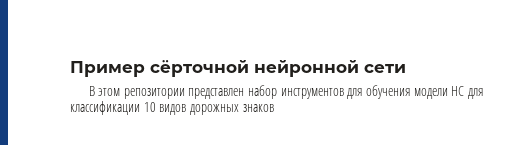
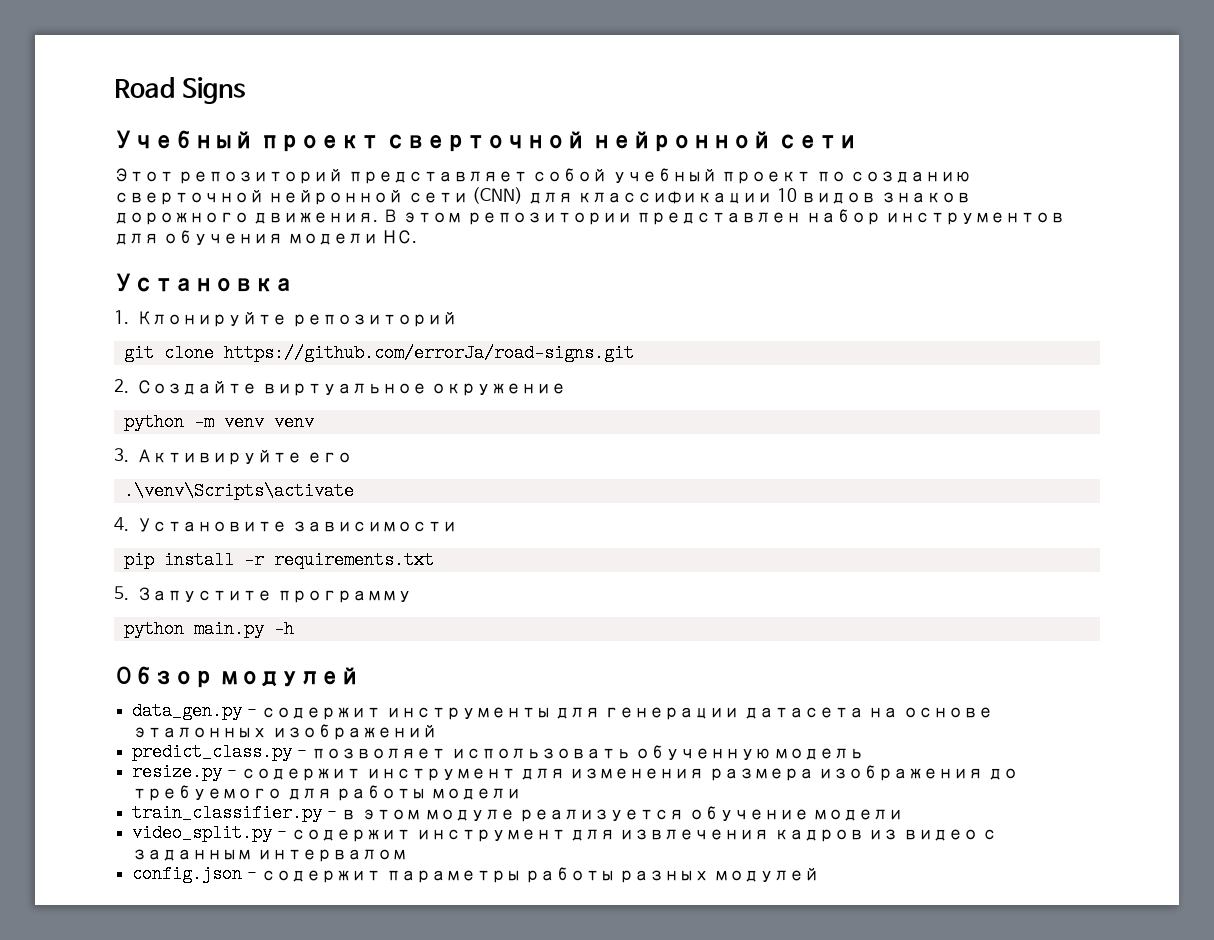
- Пример сёрточной нейронной сети
- В этом репозитории представлен набор инструментов для обучения модели НС для классификации 10 видов дорожных знаков
+ Road Signs
+ Учебный проект сверточной нейронной сети
+ Этот репозиторий представляет собой учебный проект по созданию сверточной нейронной сети (CNN) для классификации 10 видов знаков дорожного движения. В этом репозитории представлен набор инструментов для обучения модели НС.
+ Установка
+ 1. Клонируйте репозиторий
+ git clone https://github.com/errorJa/road-signs.git
+ 2. Создайте виртуальное окружение
+ python -m venv venv
+ 3. Активируйте его
+ .\venv\Scripts\activate
+ 4. Установите зависимости
+ pip install -r requirements.txt
+ 5. Запустите программу
+ python main.py -h
+ Обзор модулей
+ data_gen.py - содержит инструменты для генерации датасета на основе эталонных изображений
+ predict_class.py - позволяет использовать обученную модель
+ resize.py - содержит инструмент для изменения размера изображения до требуемого для работы модели
+ train_classifier.py - в этом модуле реализуется обучение модели
+ video_split.py - содержит инструмент для извлечения кадров из видео с заданным интервалом
+ config.json - содержит параметры работы разных модулей

